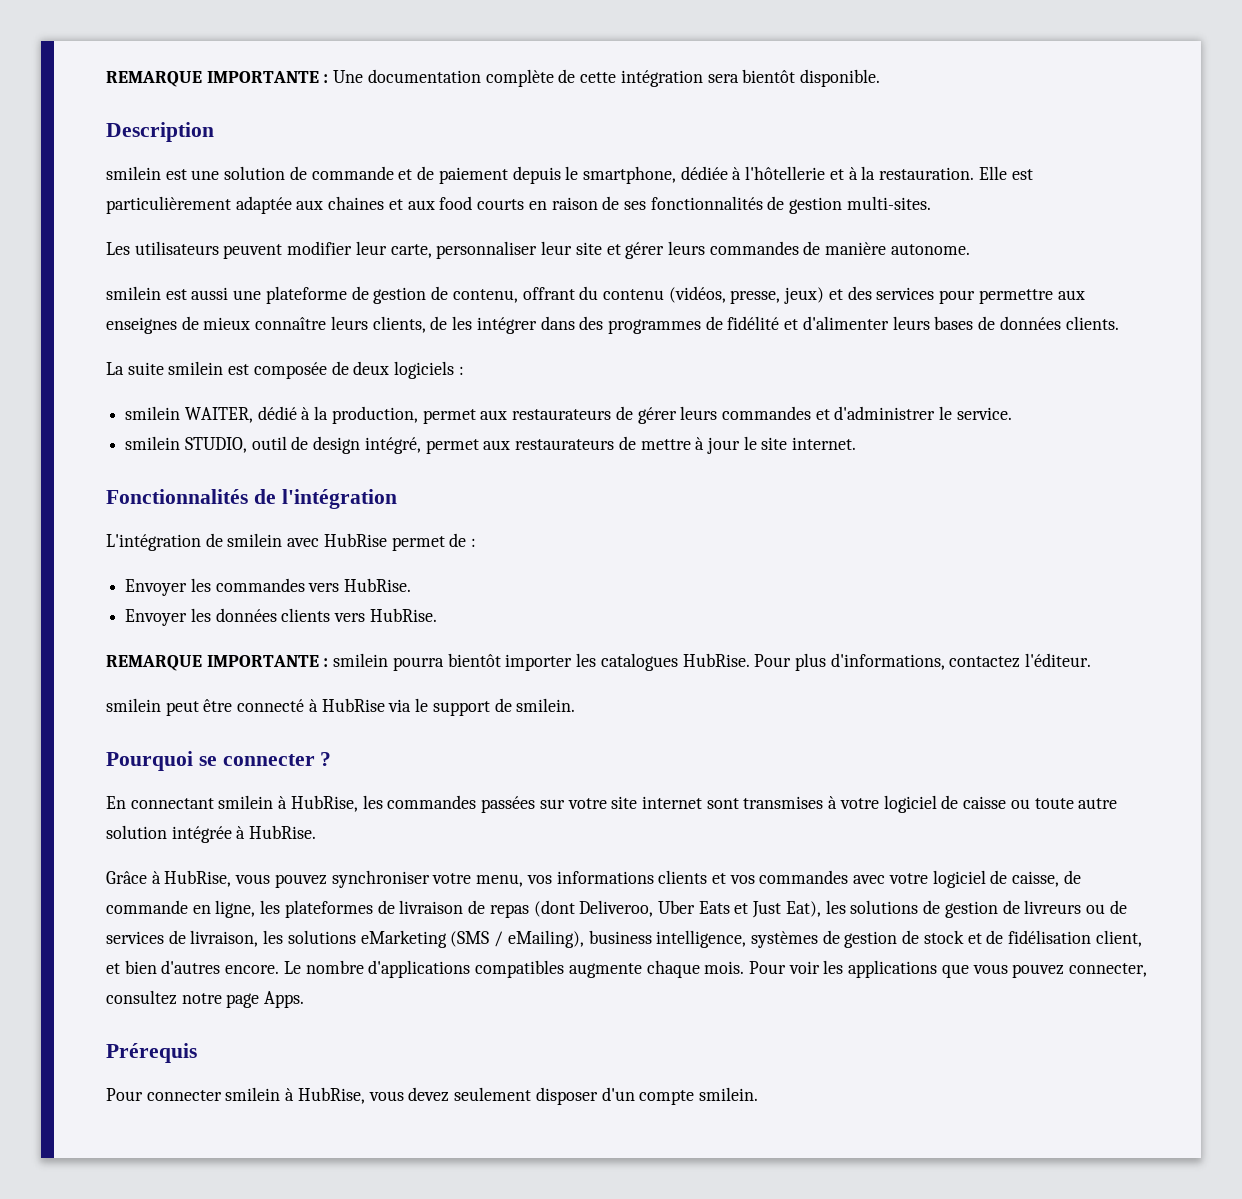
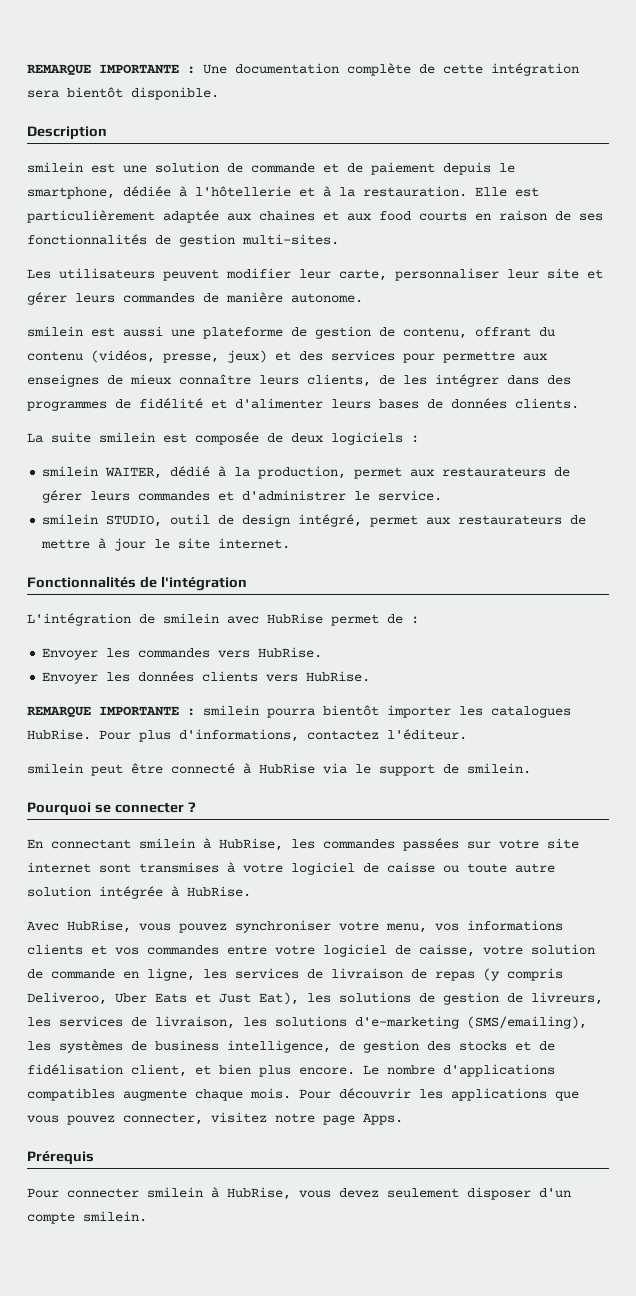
- Grâce à HubRise, vous pouvez synchroniser votre menu, vos informations clients et vos commandes avec votre logiciel de caisse, de commande en ligne, les plateformes de livraison de repas (dont Deliveroo, Uber Eats et Just Eat), les solutions de gestion de livreurs ou de services de livraison, les solutions eMarketing (SMS / eMailing), business intelligence, systèmes de gestion de stock et de fidélisation client, et bien d'autres encore.
+ Avec HubRise, vous pouvez synchroniser votre menu, vos informations clients et vos commandes entre votre logiciel de caisse, votre solution de commande en ligne, les services de livraison de repas (y compris Deliveroo, Uber Eats et Just Eat), les solutions de gestion de livreurs, les services de livraison, les solutions d'e-marketing (SMS/emailing), les systèmes de business intelligence, de gestion des stocks et de fidélisation client, et bien plus encore.
- Pour voir les applications que vous pouvez connecter, consultez notre page Apps.
+ Pour découvrir les applications que vous pouvez connecter, visitez notre page Apps.

